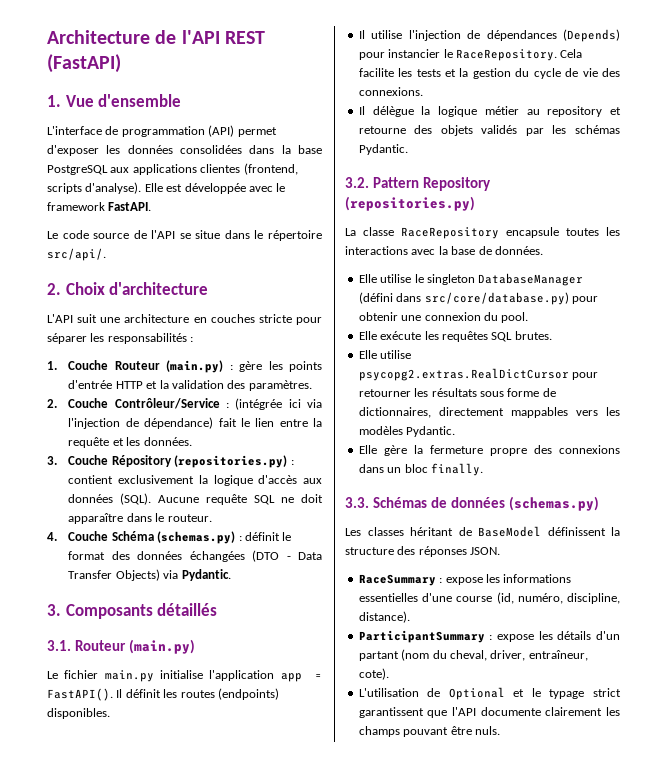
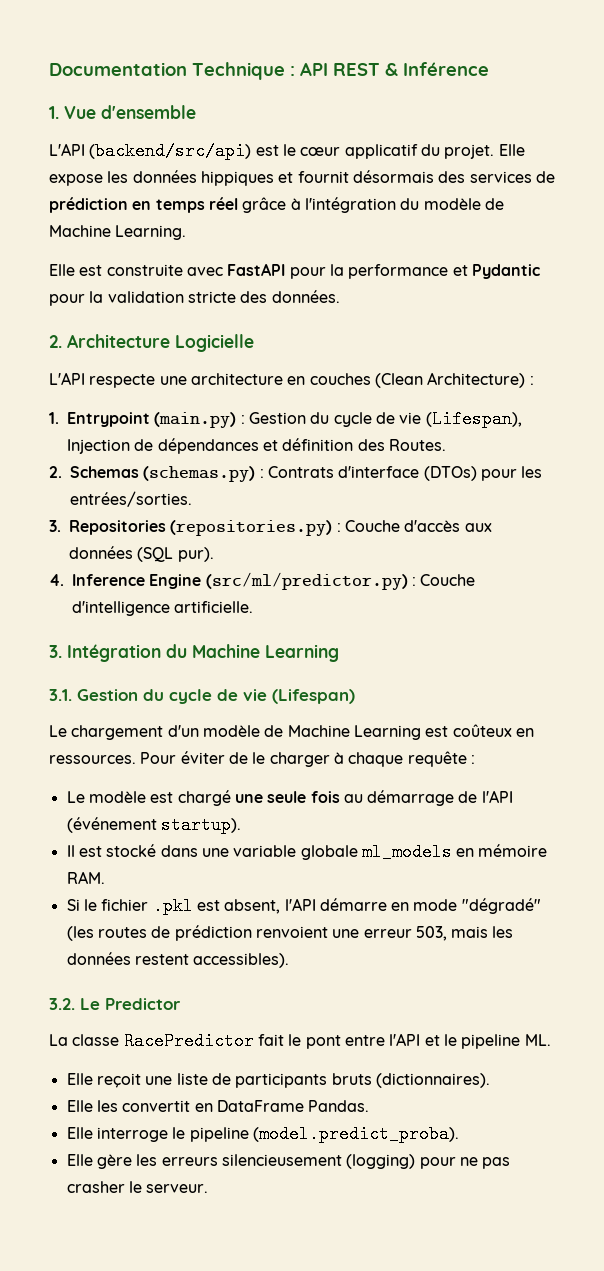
- Architecture de l'API REST (FastAPI)
+ Documentation Technique : API REST & Inférence
  1. Vue d'ensemble
- L'interface de programmation (API) permet d'exposer les données consolidées dans la base PostgreSQL aux applications clientes (frontend, scripts d'analyse). Elle est développée avec le framework FastAPI.
- Le code source de l'API se situe dans le répertoire src/api/.
- 2. Choix d'architecture
- L'API suit une architecture en couches stricte pour séparer les responsabilités :
- 1. Couche Routeur (main.py) : gère les points d'entrée HTTP et la validation des paramètres.
- 2. Couche Contrôleur/Service : (intégrée ici via l'injection de dépendance) fait le lien entre la requête et les données.
- 3. Couche Répository (repositories.py) : contient exclusivement la logique d'accès aux données (SQL). Aucune requête SQL ne doit apparaître dans le routeur.
- 4. Couche Schéma (schemas.py) : définit le format des données échangées (DTO - Data Transfer Objects) via Pydantic.
- 3. Composants détaillés
- 3.1. Routeur (main.py)
- Le fichier main.py initialise l'application app = FastAPI(). Il définit les routes (endpoints) disponibles.
- Il utilise l'injection de dépendances (Depends) pour instancier le RaceRepository. Cela facilite les tests et la gestion du cycle de vie des connexions.
- Il délègue la logique métier au repository et retourne des objets validés par les schémas Pydantic.
- 3.2. Pattern Repository (repositories.py)
- La classe RaceRepository encapsule toutes les interactions avec la base de données.
- Elle utilise le singleton DatabaseManager (défini dans src/core/database.py) pour obtenir une connexion du pool.
- Elle exécute les requêtes SQL brutes.
- Elle utilise psycopg2.extras.RealDictCursor pour retourner les résultats sous forme de dictionnaires, directement mappables vers les modèles Pydantic.
- Elle gère la fermeture propre des connexions dans un bloc finally.
- 3.3. Schémas de données (schemas.py)
- Les classes héritant de BaseModel définissent la structure des réponses JSON.
- RaceSummary : expose les informations essentielles d'une course (id, numéro, discipline, distance).
- ParticipantSummary : expose les détails d'un partant (nom du cheval, driver, entraîneur, cote).
- L'utilisation de Optional et le typage strict garantissent que l'API documente clairement les champs pouvant être nuls.
+ L'API (backend/src/api) est le cœur applicatif du projet. Elle expose les données hippiques et fournit désormais des services de prédiction en temps réel grâce à l'intégration du modèle de Machine Learning.
+ Elle est construite avec FastAPI pour la performance et Pydantic pour la validation stricte des données.
+ 2. Architecture Logicielle
+ L'API respecte une architecture en couches (Clean Architecture) :
+ 1. Entrypoint (main.py) : Gestion du cycle de vie (Lifespan), Injection de dépendances et définition des Routes.
+ 2. Schemas (schemas.py) : Contrats d'interface (DTOs) pour les entrées/sorties.
+ 3. Repositories (repositories.py) : Couche d'accès aux données (SQL pur).
+ 4. Inference Engine (src/ml/predictor.py) : Couche d'intelligence artificielle.
+ 3. Intégration du Machine Learning
+ 3.1. Gestion du cycle de vie (Lifespan)
+ Le chargement d'un modèle de Machine Learning est coûteux en ressources. Pour éviter de le charger à chaque requête :
+ Le modèle est chargé une seule fois au démarrage de l'API (événement startup).
+ Il est stocké dans une variable globale ml_models en mémoire RAM.
+ Si le fichier .pkl est absent, l'API démarre en mode "dégradé" (les routes de prédiction renvoient une erreur 503, mais les données restent accessibles).
+ 3.2. Le Predictor
+ La classe RacePredictor fait le pont entre l'API et le pipeline ML.
+ Elle reçoit une liste de participants bruts (dictionnaires).
+ Elle les convertit en DataFrame Pandas.
+ Elle interroge le pipeline (model.predict_proba).
+ Elle gère les erreurs silencieusement (logging) pour ne pas crasher le serveur.

